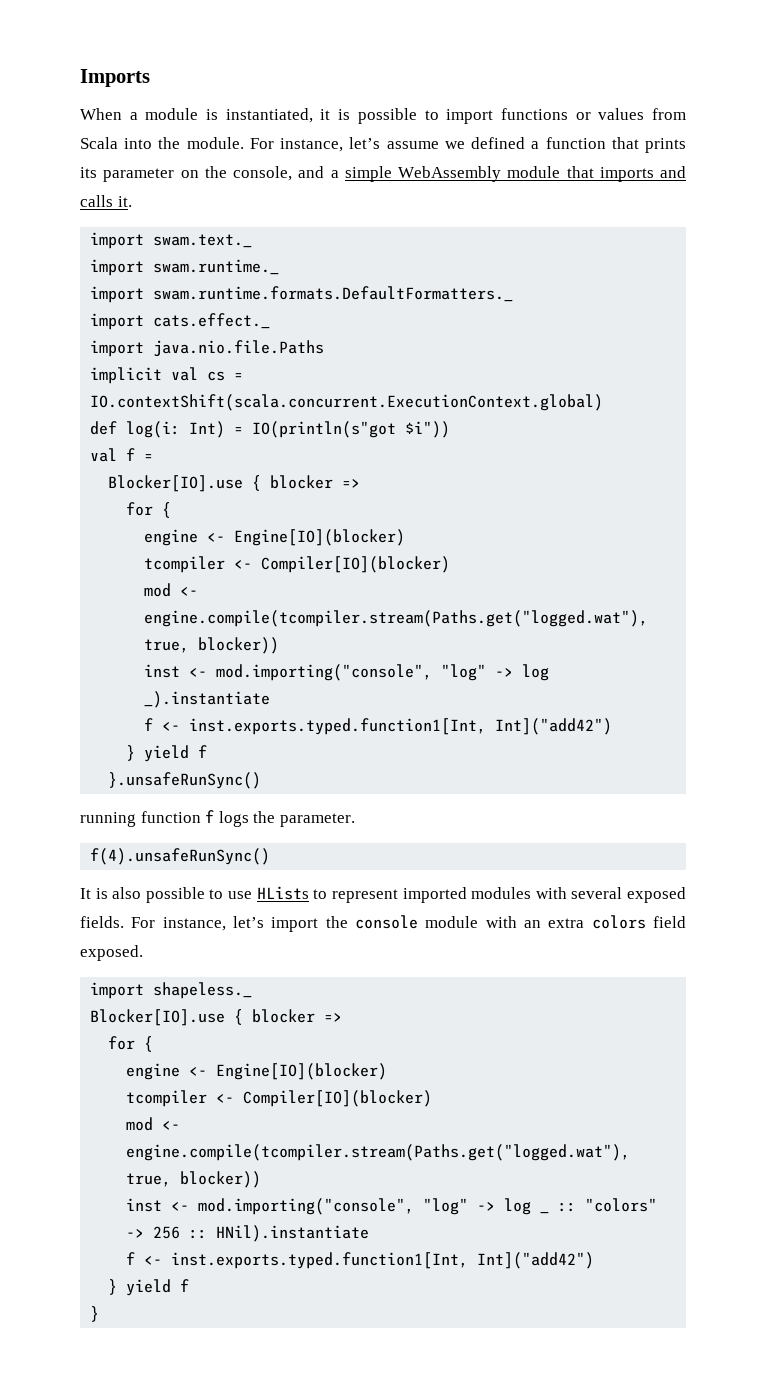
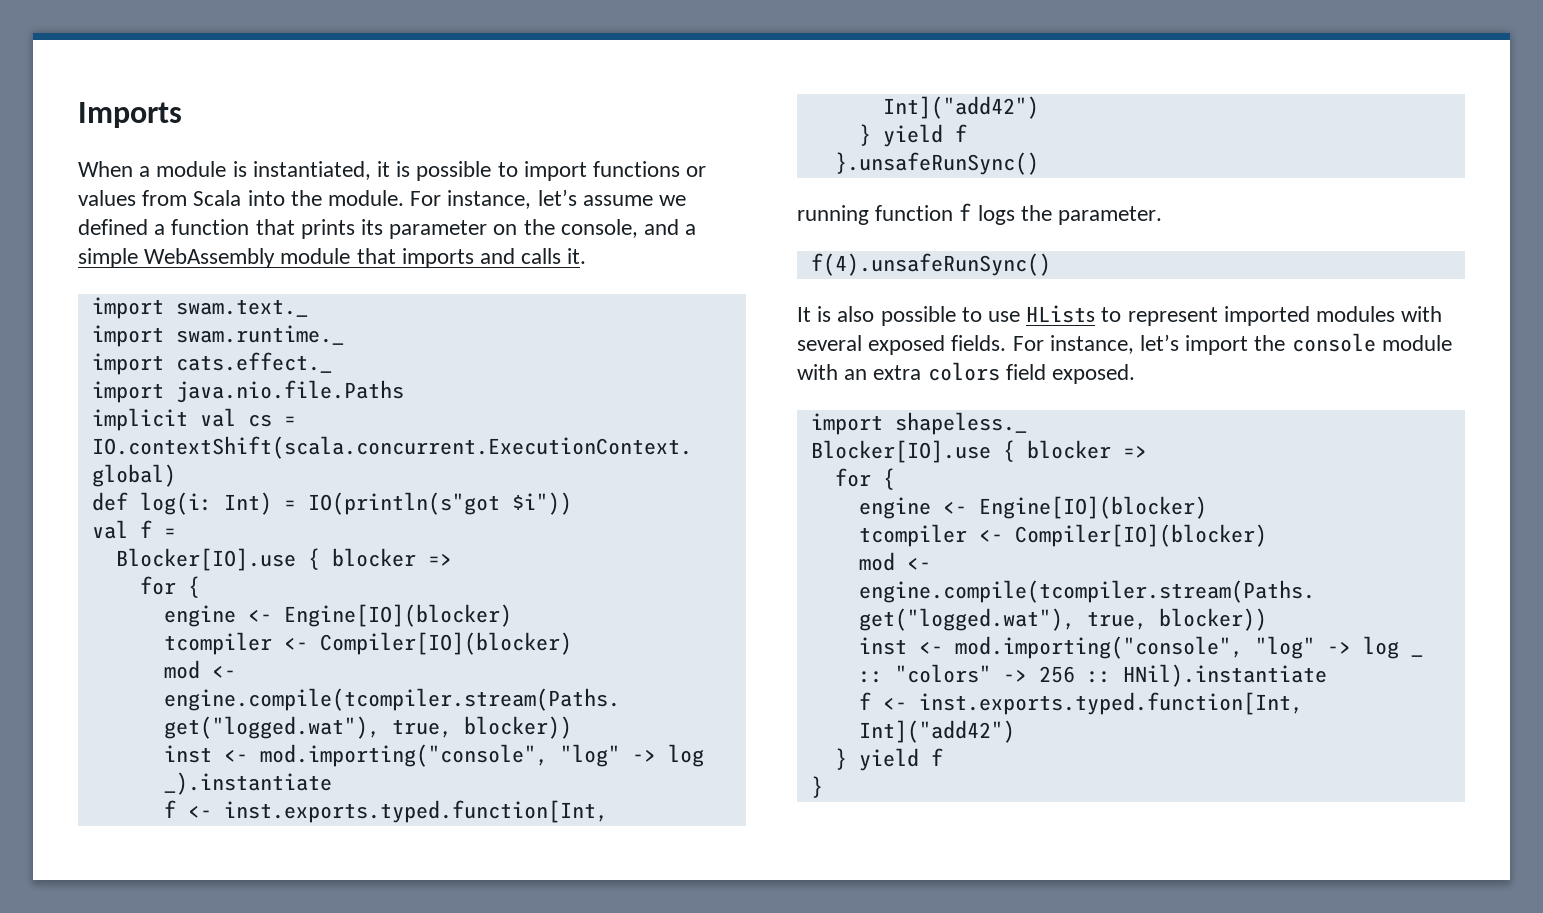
- import swam.runtime.formats.DefaultFormatters._
  inst <- mod.importing("console", "log" -> log _).instantiate
- f <- inst.exports.typed.function1[Int, Int]("add42")
+ f <- inst.exports.typed.function[Int, Int]("add42")
  inst <- mod.importing("console", "log" -> log _ :: "colors" -> 256 :: HNil).instantiate
- f <- inst.exports.typed.function1[Int, Int]("add42")
+ f <- inst.exports.typed.function[Int, Int]("add42")

